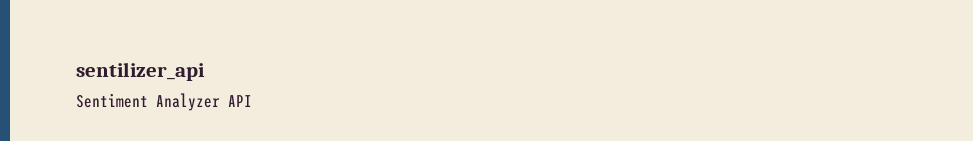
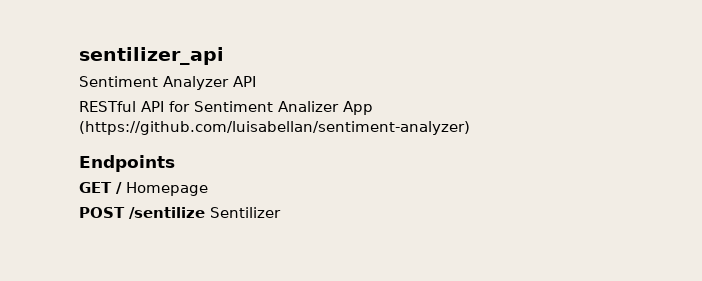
+ RESTful API for Sentiment Analizer App (https://github.com/luisabellan/sentiment-analyzer)
+ Endpoints
+ GET / Homepage
+ POST /sentilize Sentilizer

